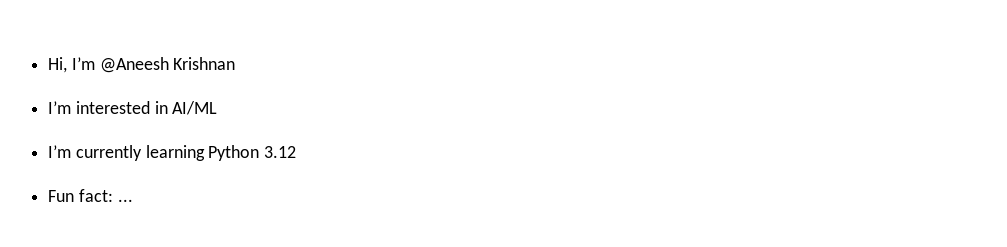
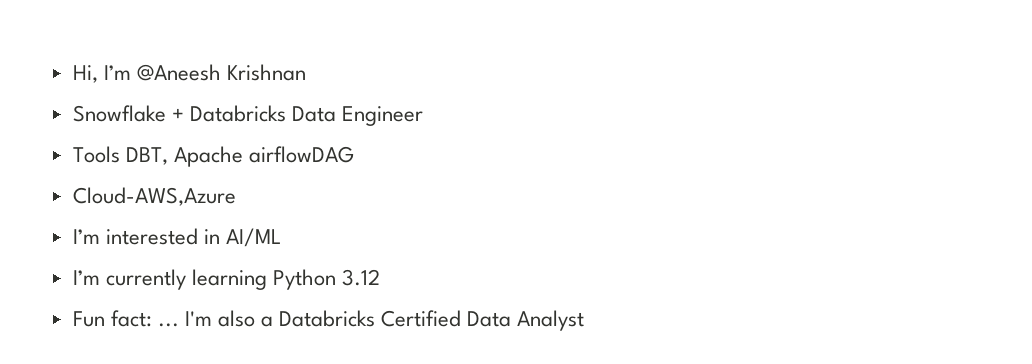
+ Snowflake + Databricks Data Engineer
+ Tools DBT, Apache airflowDAG
+ Cloud-AWS,Azure
+ I'm also a Databricks Certified Data Analyst

